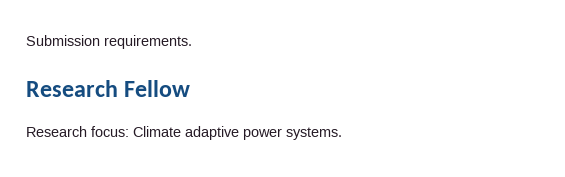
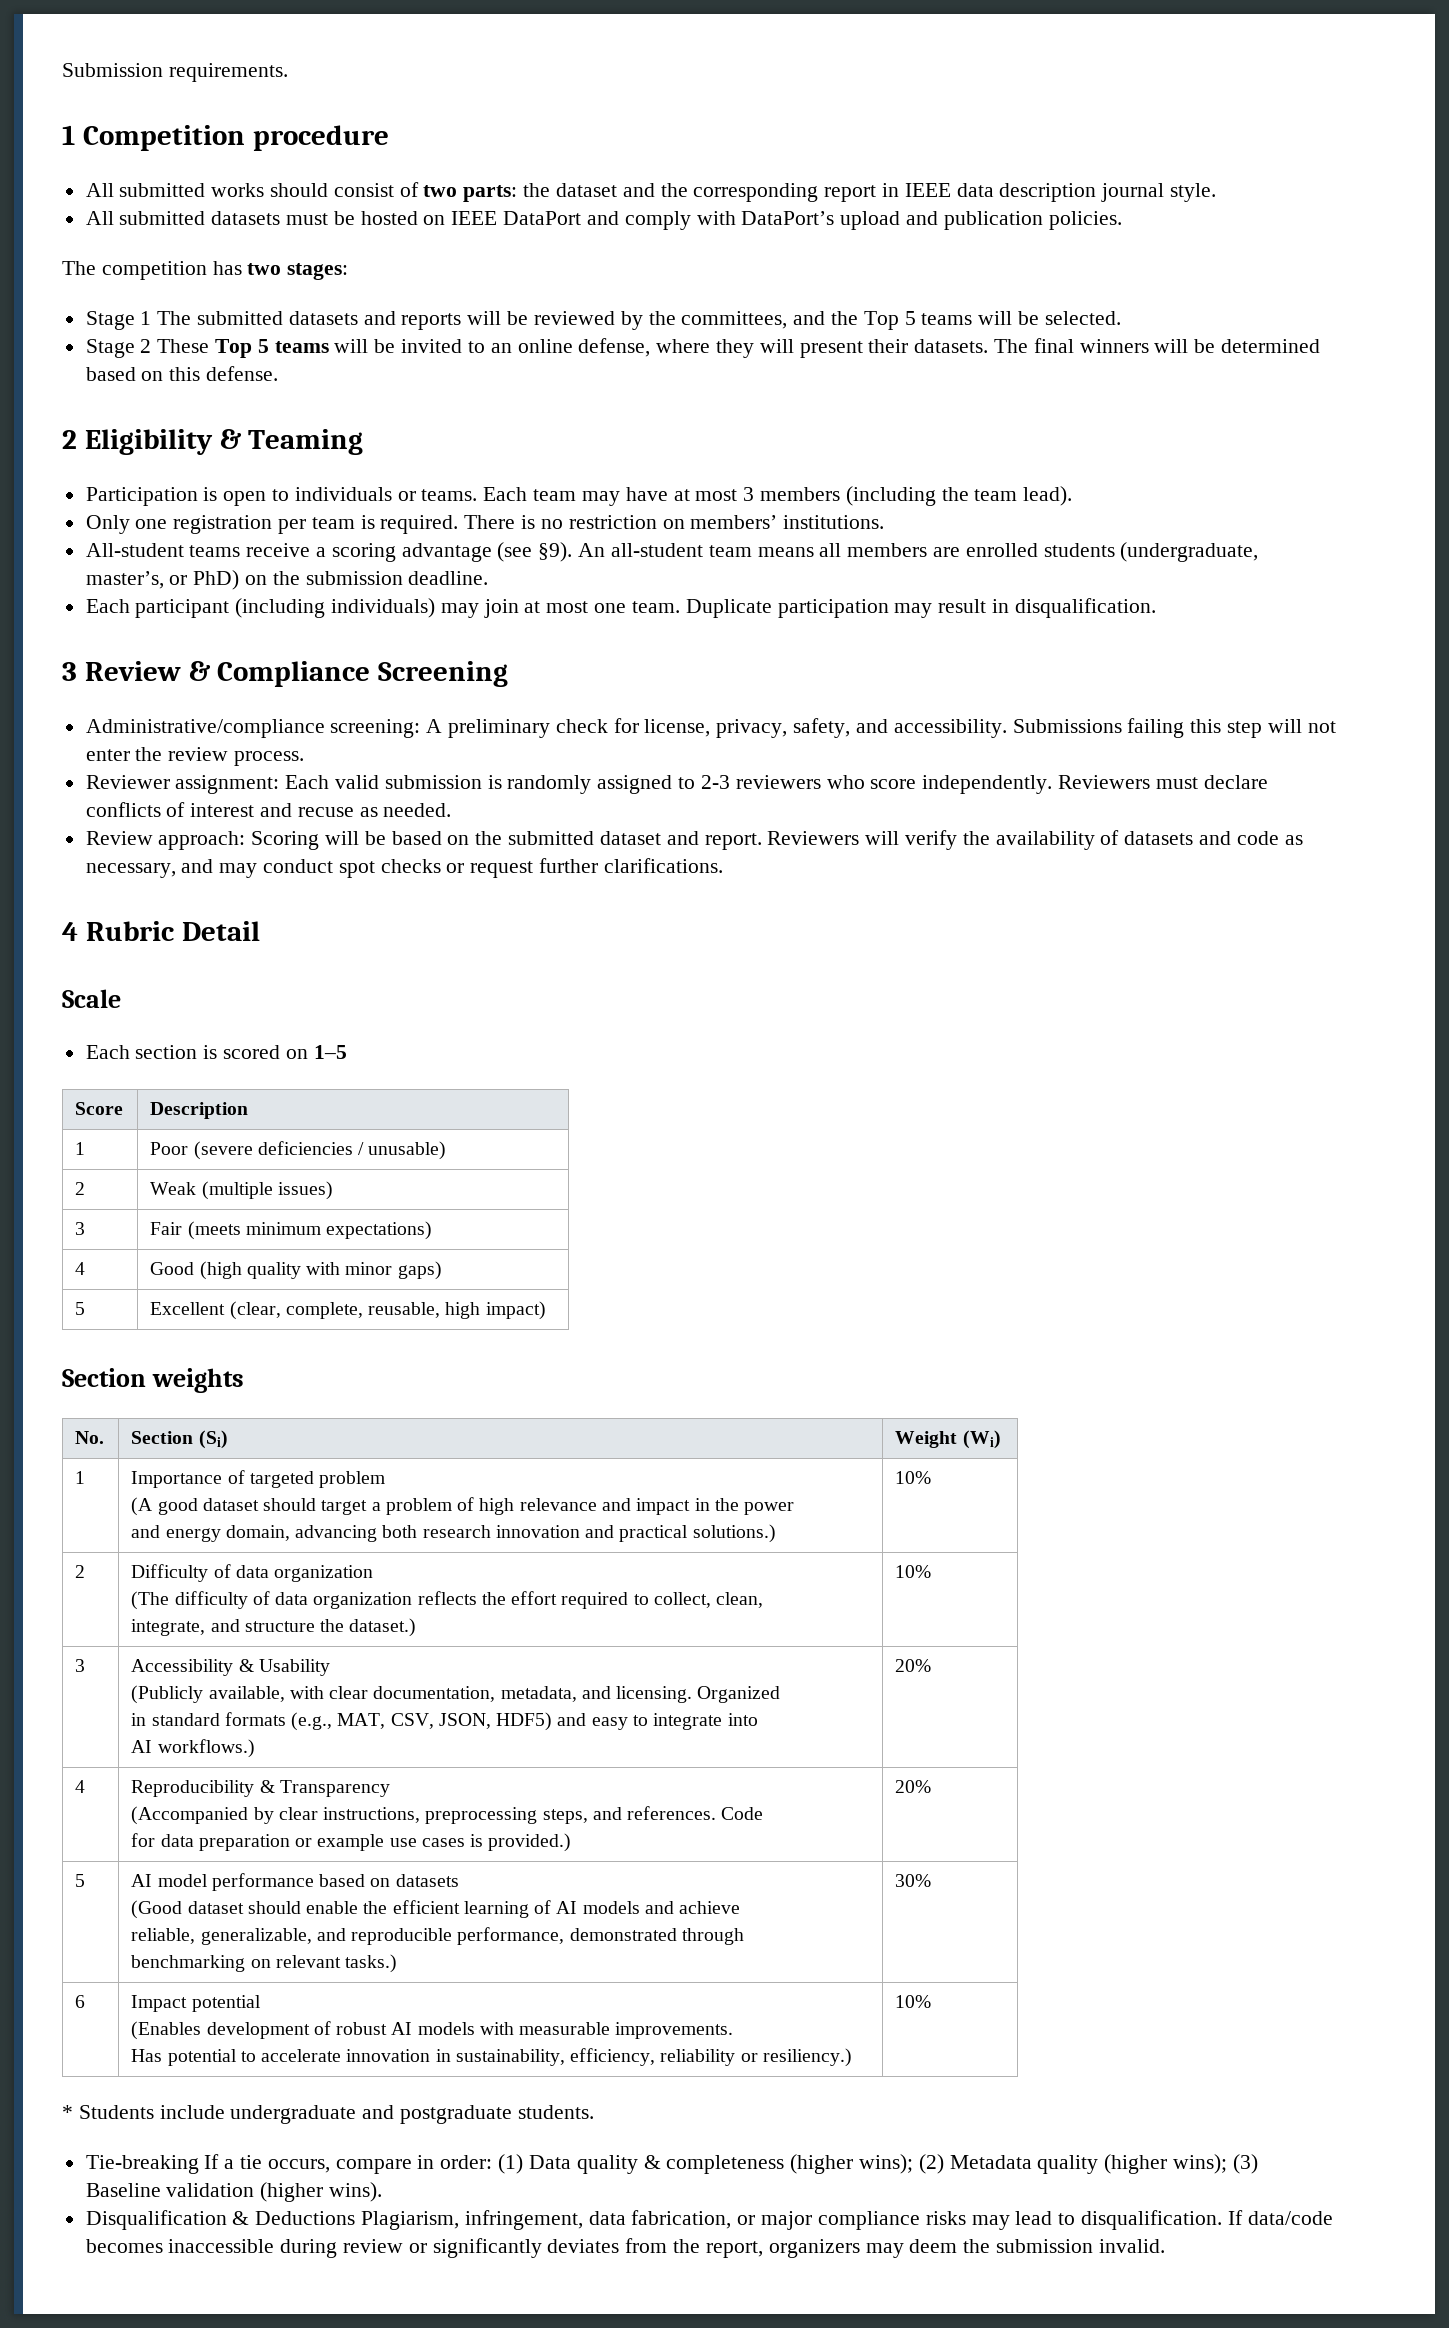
- Research Fellow
- Research focus: Climate adaptive power systems.
+ 1 Competition procedure
+ All submitted works should consist of two parts: the dataset and the corresponding report in IEEE data description journal style.
+ All submitted datasets must be hosted on IEEE DataPort and comply with DataPort’s upload and publication policies.
+ The competition has two stages:
+ Stage 1 The submitted datasets and reports will be reviewed by the committees, and the Top 5 teams will be selected.
+ Stage 2 These Top 5 teams will be invited to an online defense, where they will present their datasets. The final winners will be determined based on this defense.
+ 2 Eligibility & Teaming
+ Participation is open to individuals or teams. Each team may have at most 3 members (including the team lead).
+ Only one registration per team is required. There is no restriction on members’ institutions.
+ All-student teams receive a scoring advantage (see §9). An all-student team means all members are enrolled students (undergraduate, master’s, or PhD) on the submission deadline.
+ Each participant (including individuals) may join at most one team. Duplicate participation may result in disqualification.
+ 3 Review & Compliance Screening
+ Administrative/compliance screening: A preliminary check for license, privacy, safety, and accessibility. Submissions failing this step will not enter the review process.
+ Reviewer assignment: Each valid submission is randomly assigned to 2-3 reviewers who score independently. Reviewers must declare conflicts of interest and recuse as needed.
+ Review approach: Scoring will be based on the submitted dataset and report. Reviewers will verify the availability of datasets and code as necessary, and may conduct spot checks or request further clarifications.
+ 4 Rubric Detail
+ Scale
+ Each section is scored on 1–5
+ Score | Description
+ 1 | Poor (severe deficiencies / unusable)
+ 2 | Weak (multiple issues)
+ 3 | Fair (meets minimum expectations)
+ 4 | Good (high quality with minor gaps)
+ 5 | Excellent (clear, complete, reusable, high impact)
+ Section weights
+ No. | Section (Si) | Weight (Wi)
+ 1 | Importance of targeted problem
+ (A good dataset should target a problem of high relevance and impact in the power
+ and energy domain, advancing both research innovation and practical solutions.) | 10%
+ 2 | Difficulty of data organization
+ (The difficulty of data organization reflects the effort required to collect, clean,
+ integrate, and structure the dataset.) | 10%
+ 3 | Accessibility & Usability
+ (Publicly available, with clear documentation, metadata, and licensing. Organized
+ in standard formats (e.g., MAT, CSV, JSON, HDF5) and easy to integrate into
+ AI workflows.) | 20%
+ 4 | Reproducibility & Transparency
+ (Accompanied by clear instructions, preprocessing steps, and references. Code
+ for data preparation or example use cases is provided.) | 20%
+ 5 | AI model performance based on datasets
+ (Good dataset should enable the efficient learning of AI models and achieve
+ reliable, generalizable, and reproducible performance, demonstrated through
+ benchmarking on relevant tasks.) | 30%
+ 6 | Impact potential
+ (Enables development of robust AI models with measurable improvements.
+ Has potential to accelerate innovation in sustainability, efficiency, reliability or resiliency.) | 10%
+ * Students include undergraduate and postgraduate students.
+ Tie-breaking If a tie occurs, compare in order: (1) Data quality & completeness (higher wins); (2) Metadata quality (higher wins); (3) Baseline validation (higher wins).
+ Disqualification & Deductions Plagiarism, infringement, data fabrication, or major compliance risks may lead to disqualification. If data/code becomes inaccessible during review or significantly deviates from the report, organizers may deem the submission invalid.

